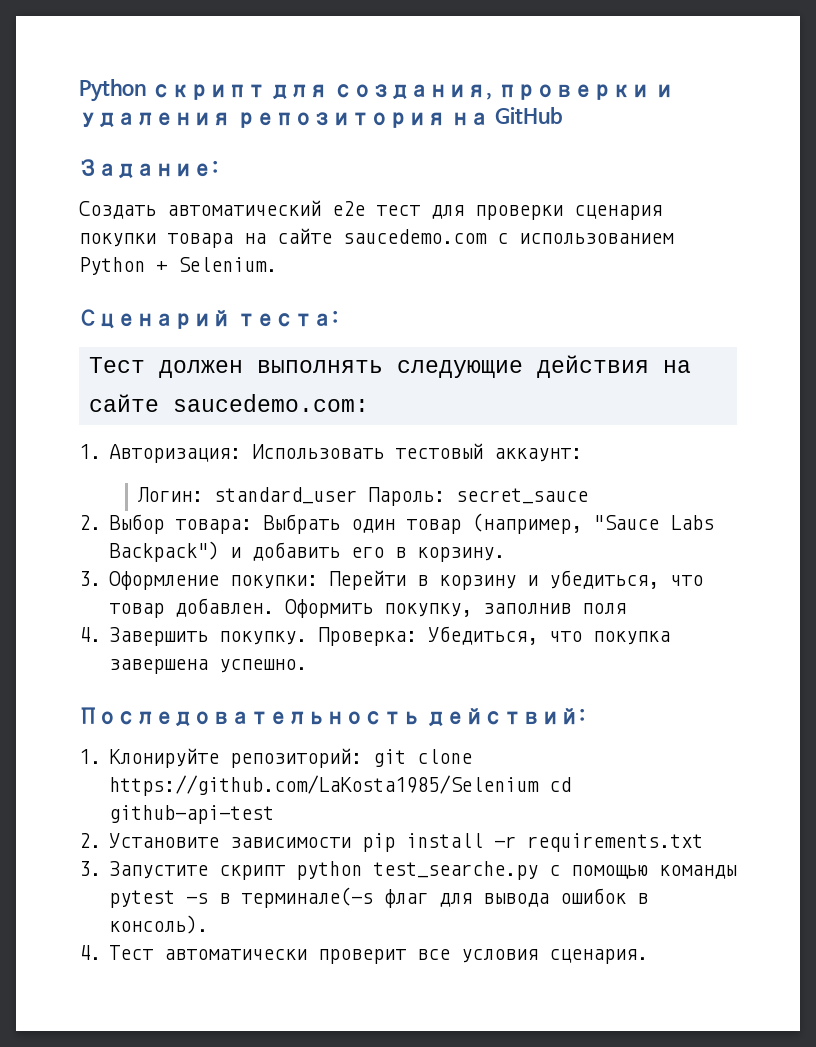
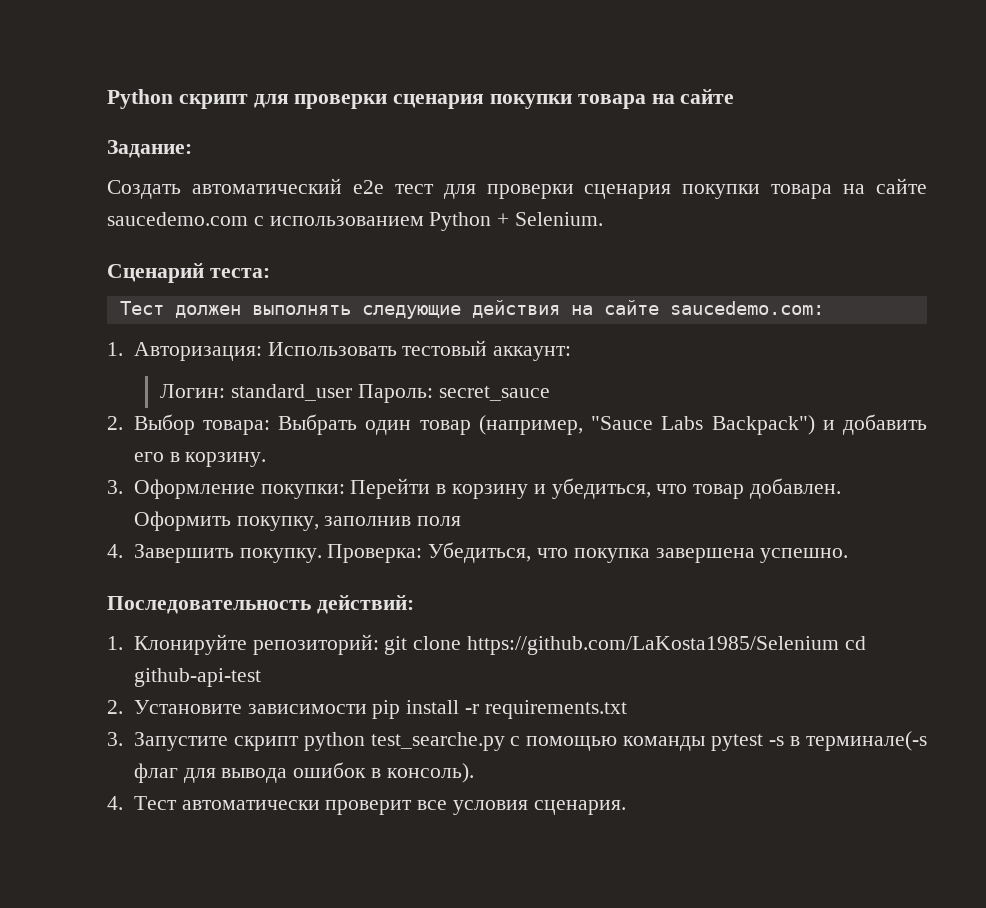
- Python скрипт для создания, проверки и удаления репозитория на GitHub
+ Python скрипт для проверки сценария покупки товара на сайте

